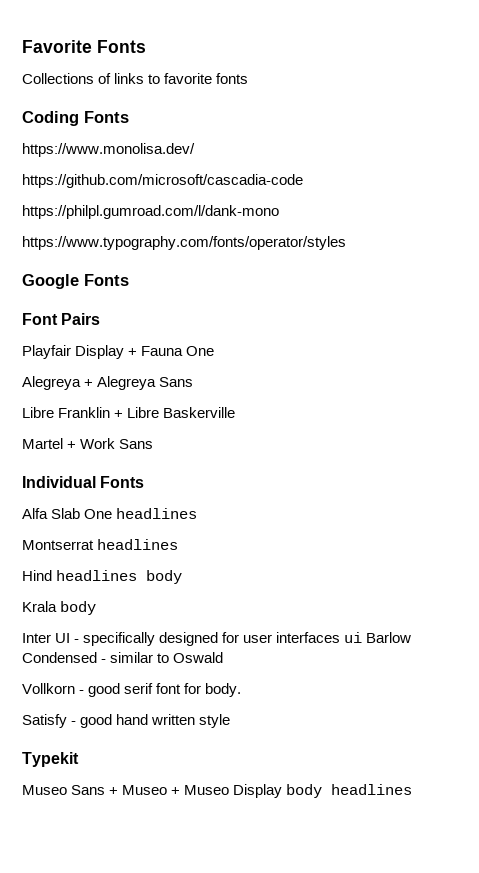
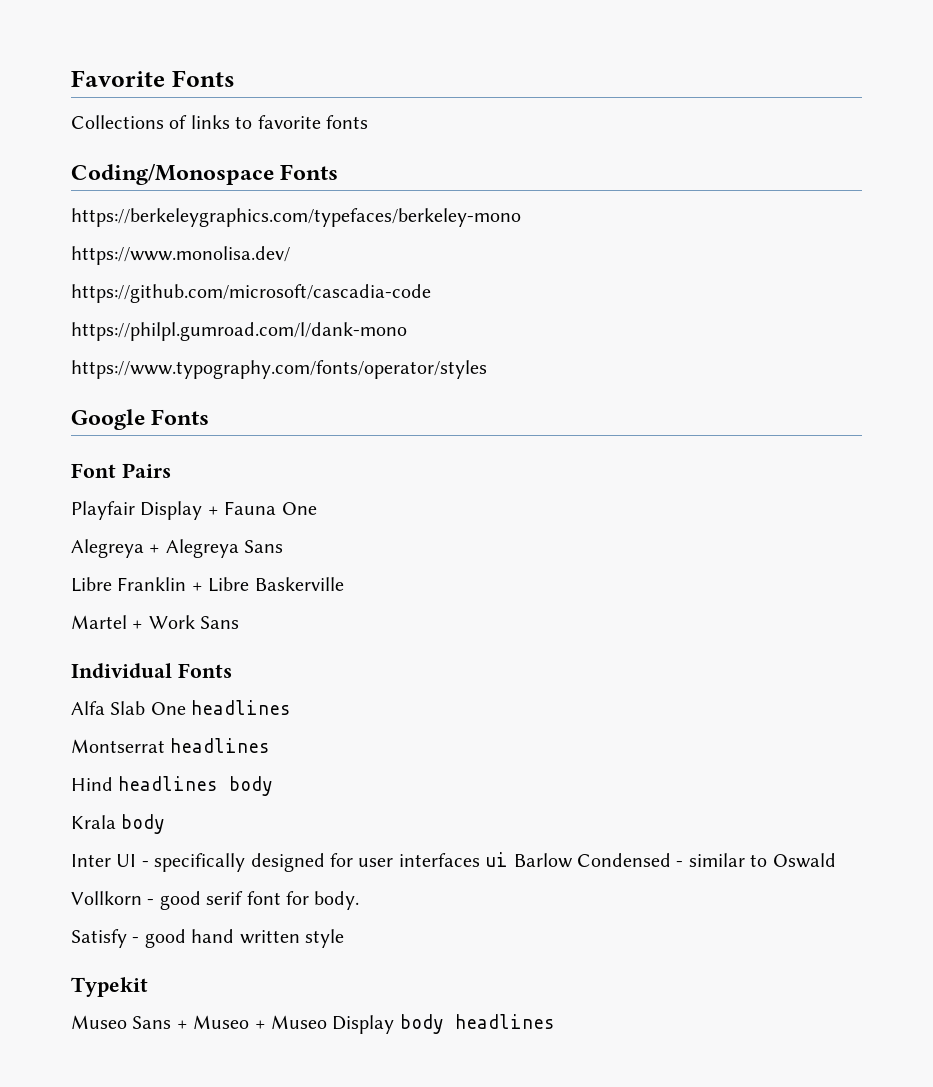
- Coding Fonts
+ Coding/Monospace Fonts
+ https://berkeleygraphics.com/typefaces/berkeley-mono

